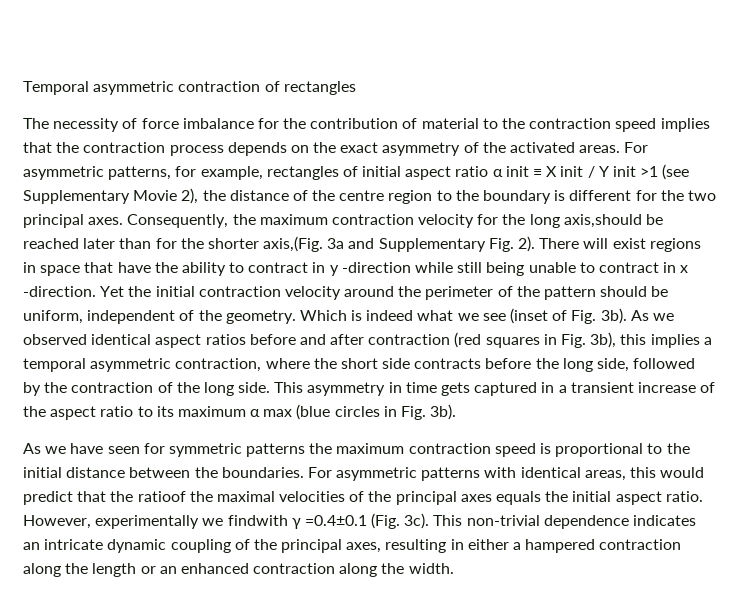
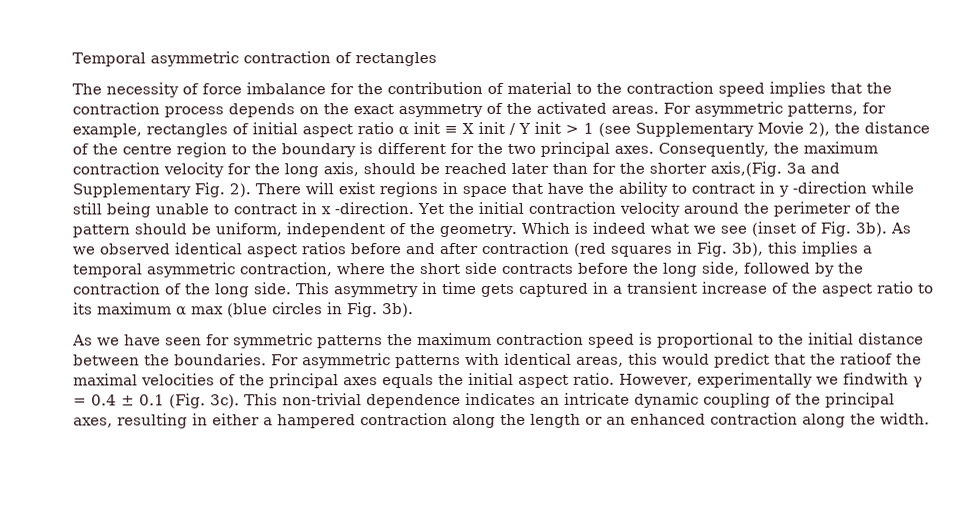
- For asymmetric patterns, for example, rectangles of initial aspect ratio α init ≡ X init / Y init >1 (see Supplementary Movie 2), the distance of the centre region to the boundary is different for the two principal axes.
+ For asymmetric patterns, for example, rectangles of initial aspect ratio α init ≡ X init / Y init > 1 (see Supplementary Movie 2), the distance of the centre region to the boundary is different for the two principal axes.
- Consequently, the maximum contraction velocity for the long axis,should be reached later than for the shorter axis,(Fig.
+ Consequently, the maximum contraction velocity for the long axis, should be reached later than for the shorter axis,(Fig.
- However, experimentally we findwith γ =0.4±0.1 (Fig. 3c).
+ However, experimentally we findwith γ = 0.4 ± 0.1 (Fig. 3c).

